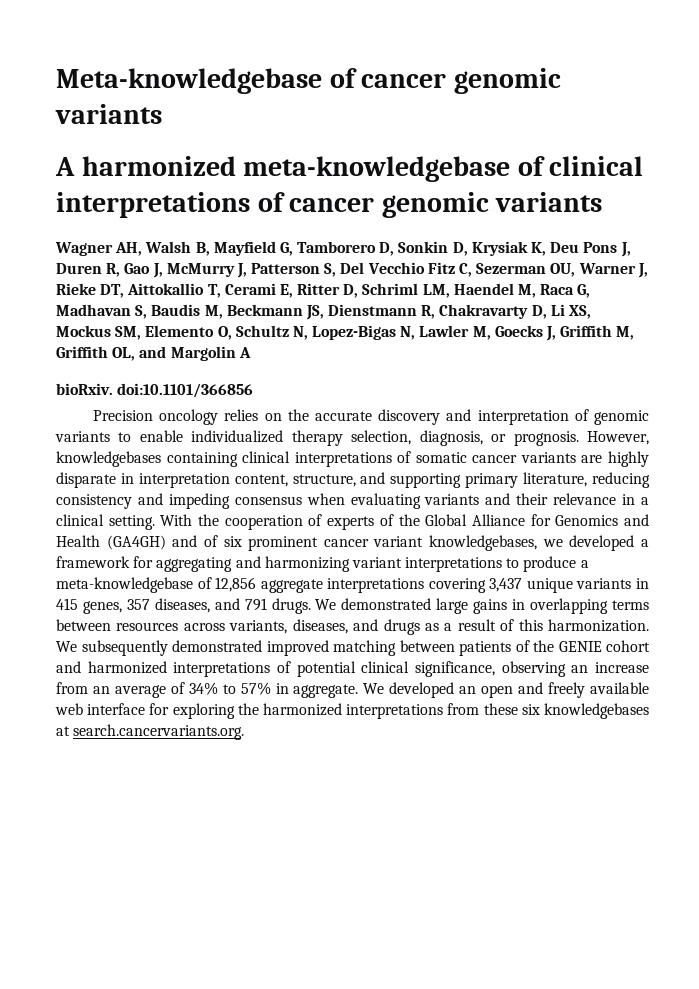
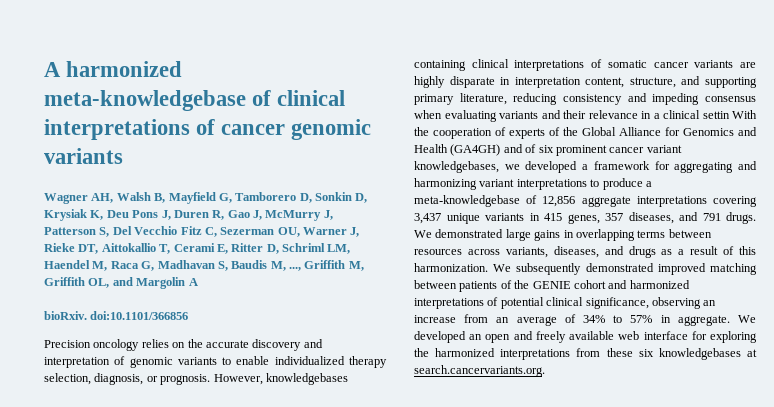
- Meta-knowledgebase of cancer genomic variants
- Wagner AH, Walsh B, Mayfield G, Tamborero D, Sonkin D, Krysiak K, Deu Pons J, Duren R, Gao J, McMurry J, Patterson S, Del Vecchio Fitz C, Sezerman OU, Warner J, Rieke DT, Aittokallio T, Cerami E, Ritter D, Schriml LM, Haendel M, Raca G, Madhavan S, Baudis M, Beckmann JS, Dienstmann R, Chakravarty D, Li XS, Mockus SM, Elemento O, Schultz N, Lopez-Bigas N, Lawler M, Goecks J, Griffith M, Griffith OL, and Margolin A
+ Wagner AH, Walsh B, Mayfield G, Tamborero D, Sonkin D, Krysiak K, Deu Pons J, Duren R, Gao J, McMurry J, Patterson S, Del Vecchio Fitz C, Sezerman OU, Warner J, Rieke DT, Aittokallio T, Cerami E, Ritter D, Schriml LM, Haendel M, Raca G, Madhavan S, Baudis M, ..., Griffith M, Griffith OL, and Margolin A
- However, knowledgebases containing clinical interpretations of somatic cancer variants are highly disparate in interpretation content, structure, and supporting primary literature, reducing consistency and impeding consensus when evaluating variants and their relevance in a clinical setting. With the cooperation of experts of the Global Alliance for Genomics and Health (GA4GH) and of six prominent cancer variant knowledgebases, we developed a framework for aggregating and harmonizing variant interpretations to produce a meta-knowledgebase of 12,856 aggregate interpretations covering 3,437 unique variants in 415 genes, 357 diseases, and 791 drugs.
+ However, knowledgebases containing clinical interpretations of somatic cancer variants are highly disparate in interpretation content, structure, and supporting primary literature, reducing consistency and impeding consensus when evaluating variants and their relevance in a clinical settin With the cooperation of experts of the Global Alliance for Genomics and Health (GA4GH) and of six prominent cancer variant knowledgebases, we developed a framework for aggregating and harmonizing variant interpretations to produce a meta-knowledgebase of 12,856 aggregate interpretations covering 3,437 unique variants in 415 genes, 357 diseases, and 791 drugs.

